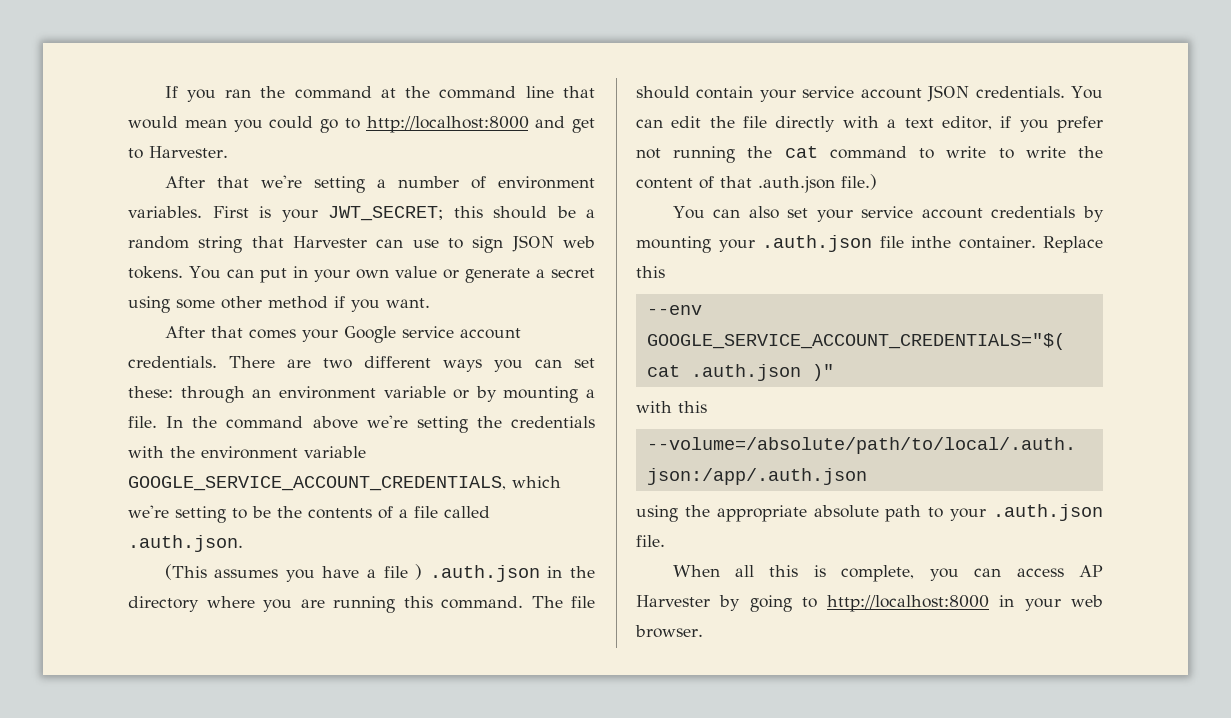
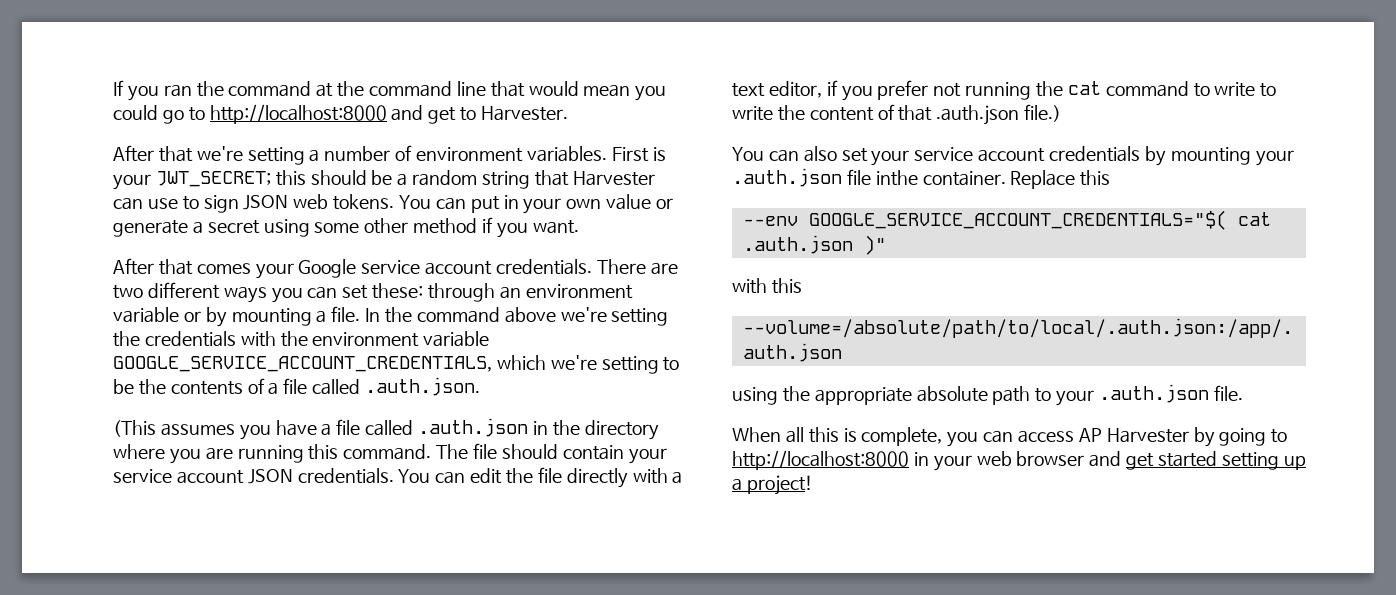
- (This assumes you have a file ) .auth.json in the directory where you are running this command.
+ (This assumes you have a file called .auth.json in the directory where you are running this command.
- When all this is complete, you can access AP Harvester by going to http://localhost:8000 in your web browser.
+ When all this is complete, you can access AP Harvester by going to http://localhost:8000 in your web browser and get started setting up a project!

